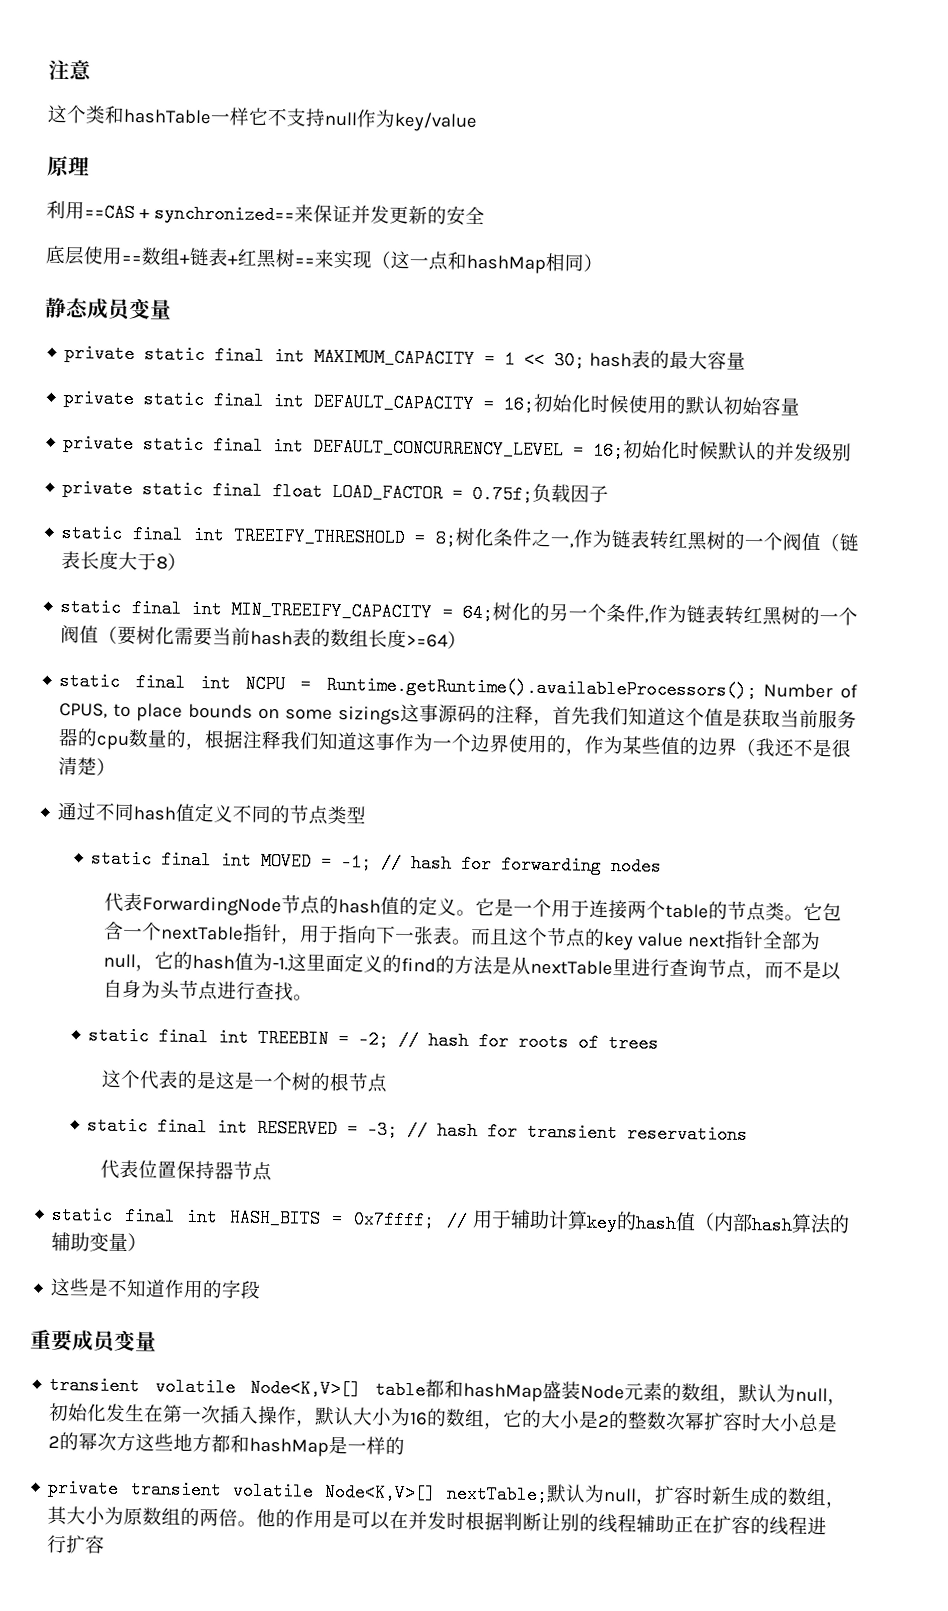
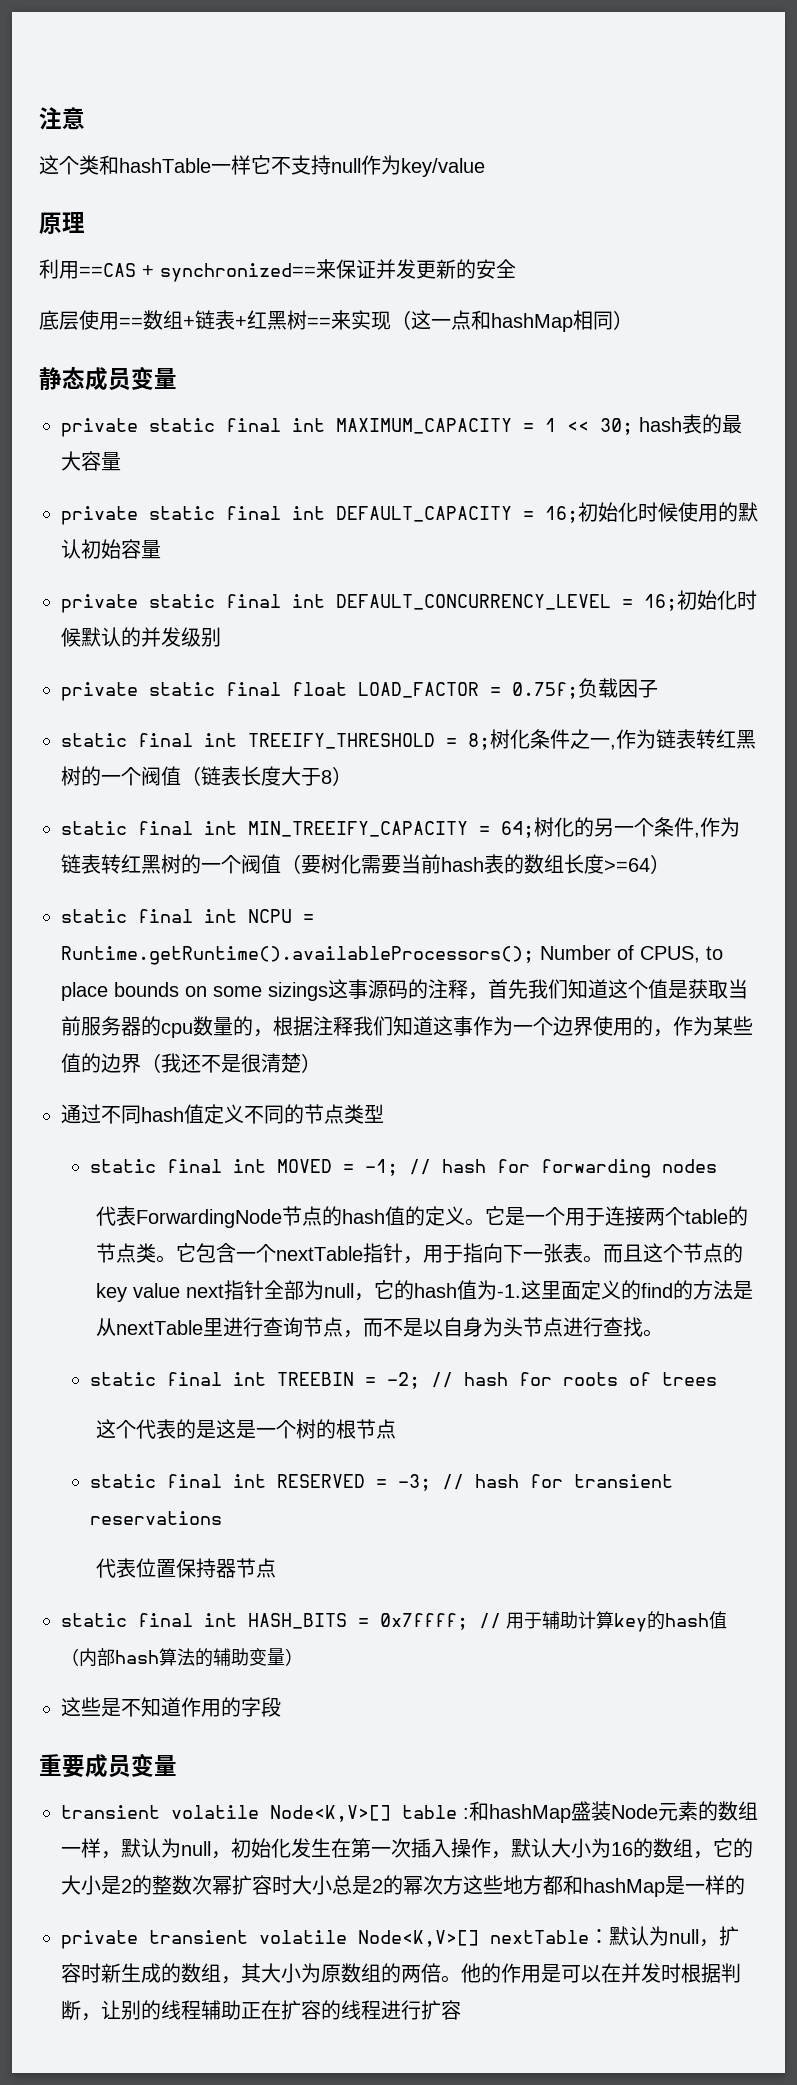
- transient volatile Node<K,V>[] table都和hashMap盛装Node元素的数组，默认为null，初始化发生在第一次插入操作，默认大小为16的数组，它的大小是2的整数次幂扩容时大小总是2的幂次方这些地方都和hashMap是一样的
+ transient volatile Node<K,V>[] table :和hashMap盛装Node元素的数组一样，默认为null，初始化发生在第一次插入操作，默认大小为16的数组，它的大小是2的整数次幂扩容时大小总是2的幂次方这些地方都和hashMap是一样的
- private transient volatile Node<K,V>[] nextTable;默认为null，扩容时新生成的数组，其大小为原数组的两倍。
+ private transient volatile Node<K,V>[] nextTable：默认为null，扩容时新生成的数组，其大小为原数组的两倍。
- 他的作用是可以在并发时根据判断让别的线程辅助正在扩容的线程进行扩容
+ 他的作用是可以在并发时根据判断，让别的线程辅助正在扩容的线程进行扩容

